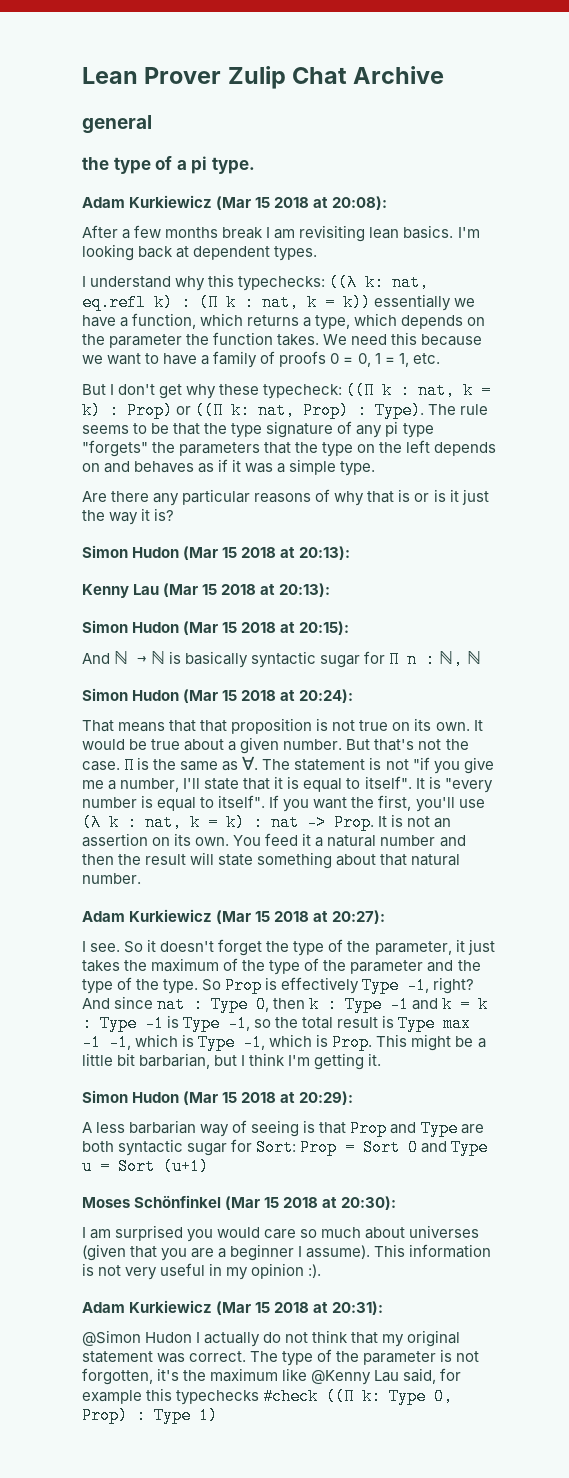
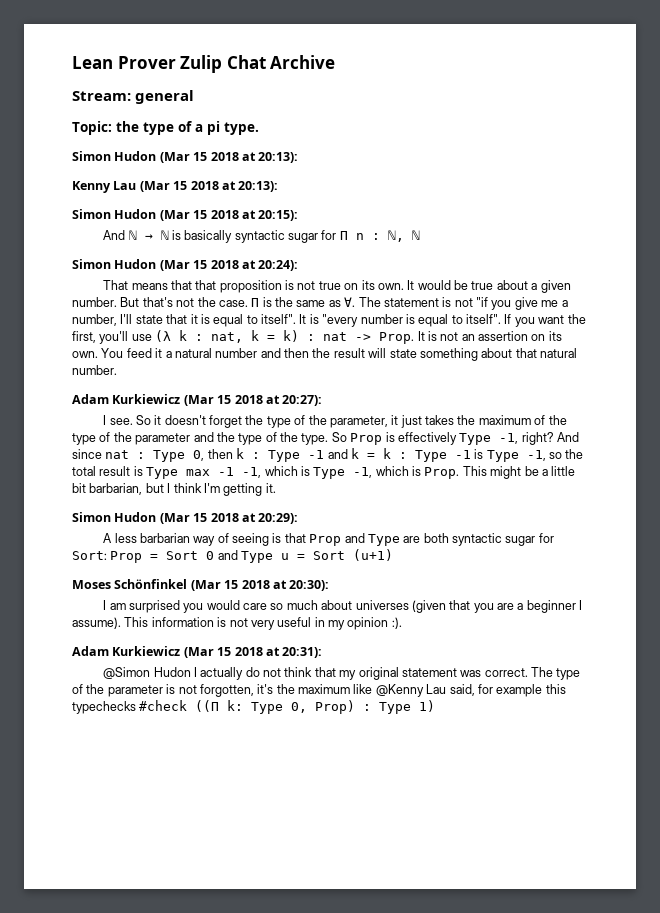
- general
+ Stream: general
- the type of a pi type.
+ Topic: the type of a pi type.
- Adam Kurkiewicz (Mar 15 2018 at 20:08):
- After a few months break I am revisiting lean basics. I'm looking back at dependent types.
- I understand why this typechecks: ((λ k: nat, eq.refl k) : (Π k : nat, k = k)) essentially we have a function, which returns a type, which depends on the parameter the function takes. We need this because we want to have a family of proofs 0 = 0, 1 = 1, etc.
- But I don't get why these typecheck: ((Π k : nat, k = k) : Prop) or ((Π k: nat, Prop) : Type). The rule seems to be that the type signature of any pi type "forgets" the parameters that the type on the left depends on and behaves as if it was a simple type.
- Are there any particular reasons of why that is or is it just the way it is?

